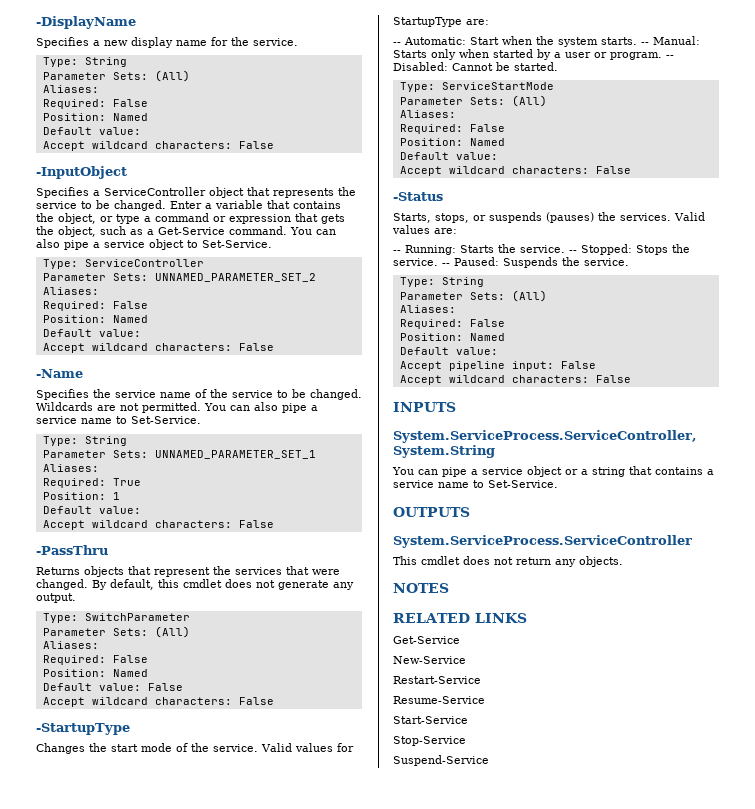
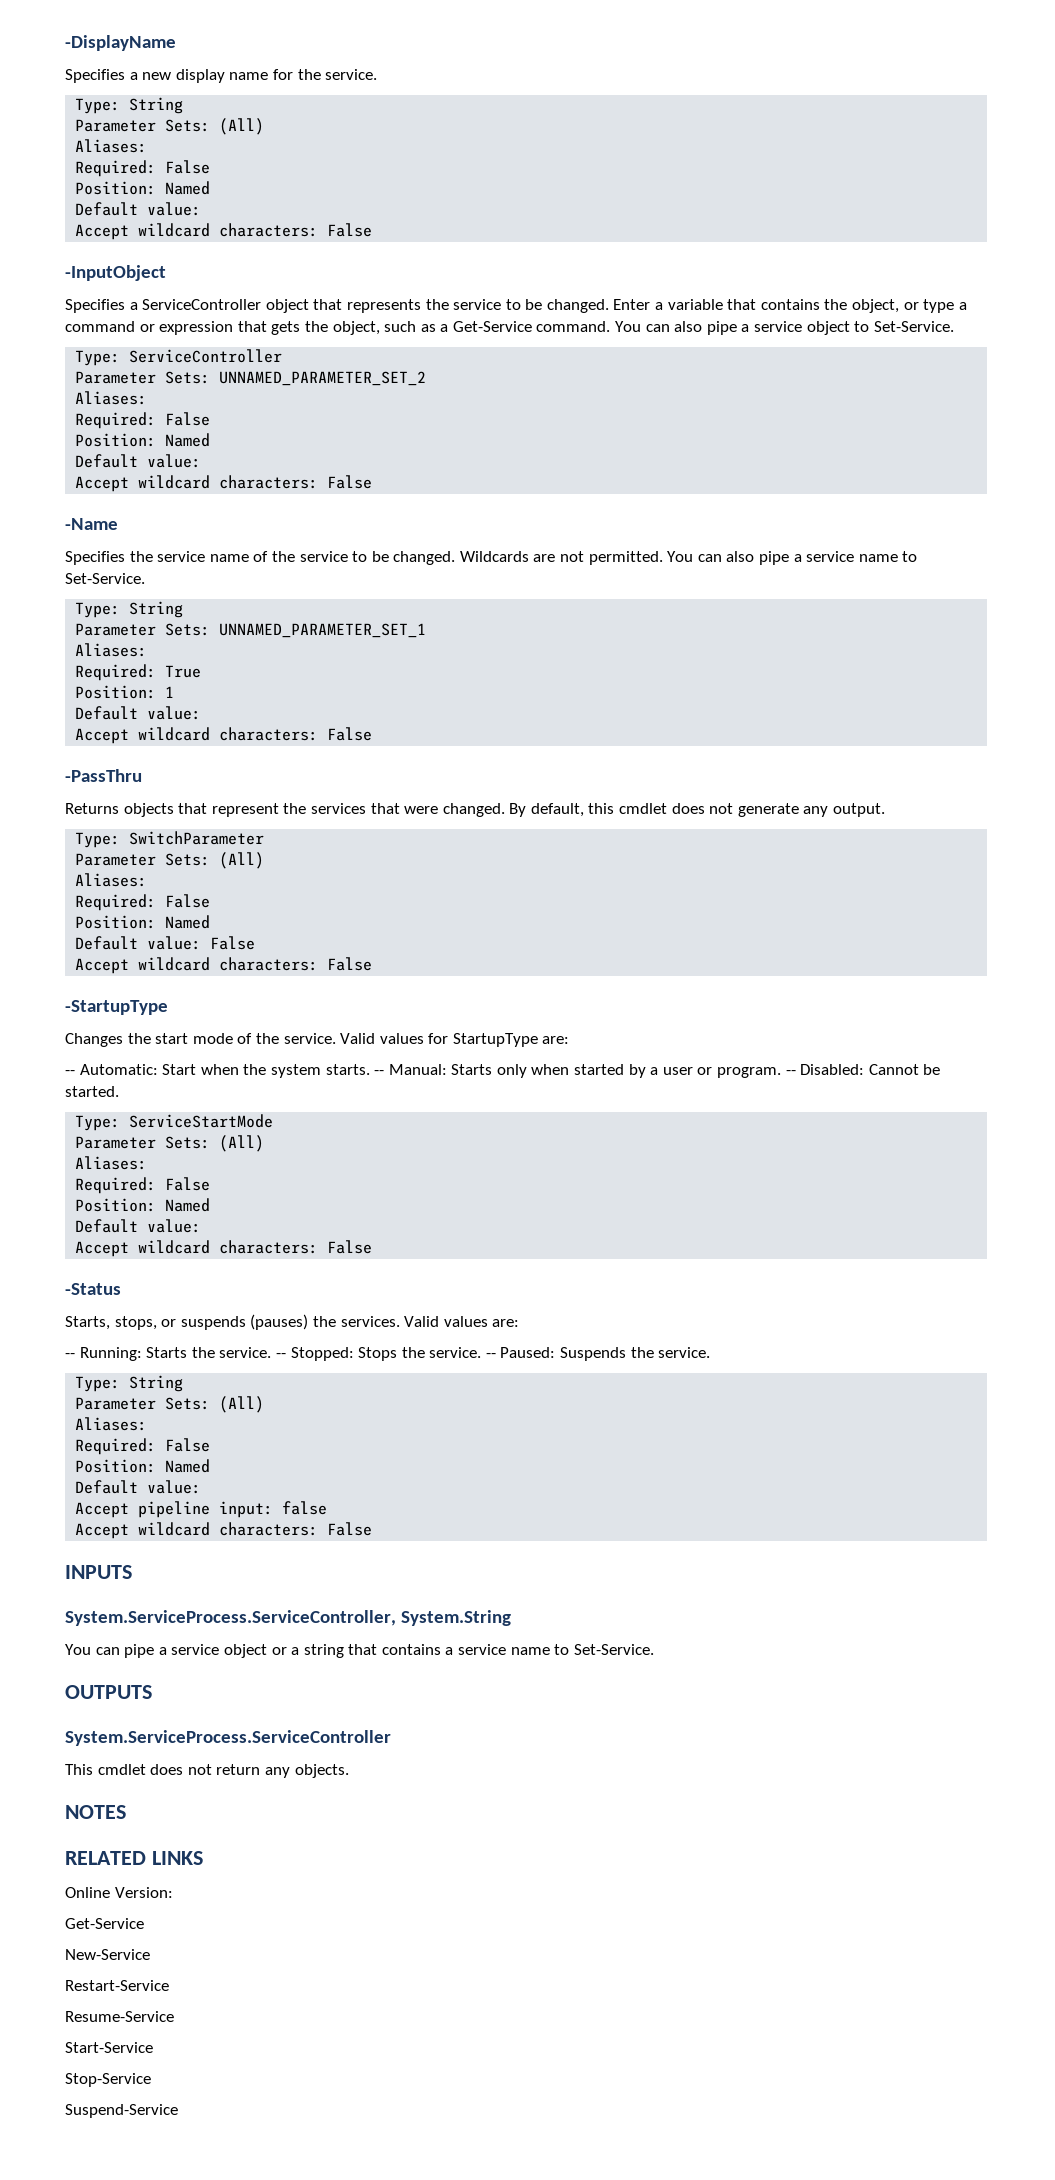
- Accept pipeline input: False
+ Accept pipeline input: false
+ Online Version:

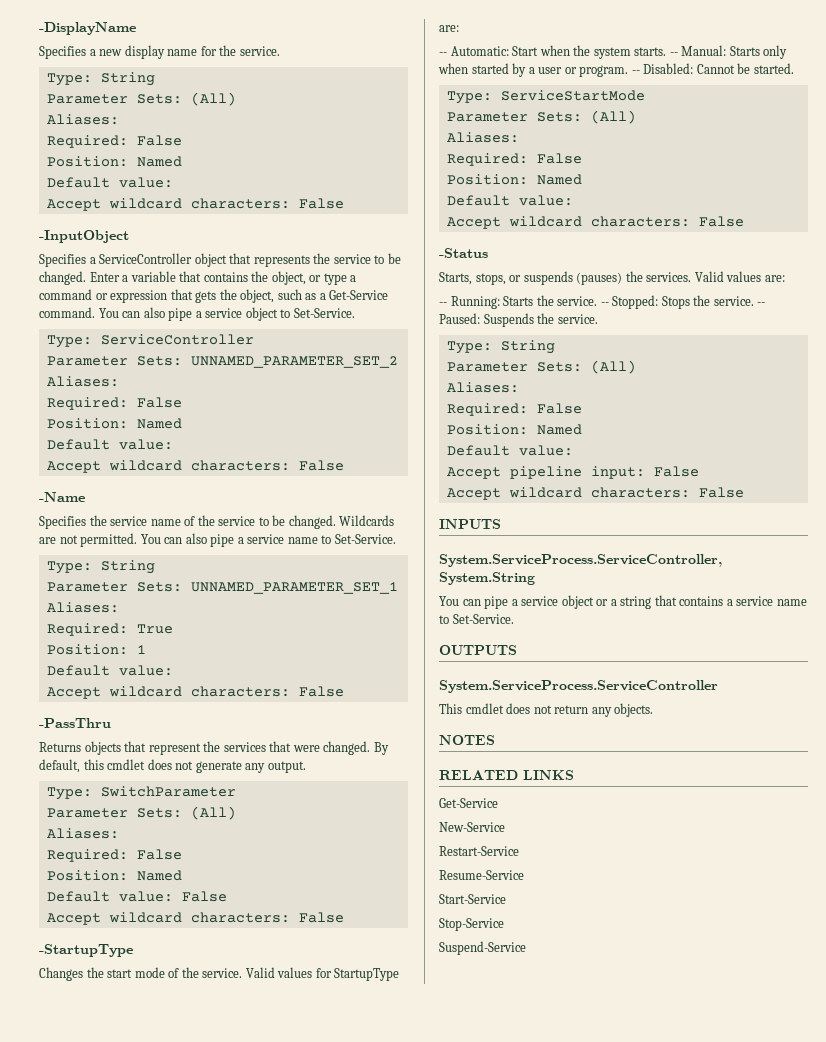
- Accept pipeline input: false
+ Accept pipeline input: False
- Online Version:

